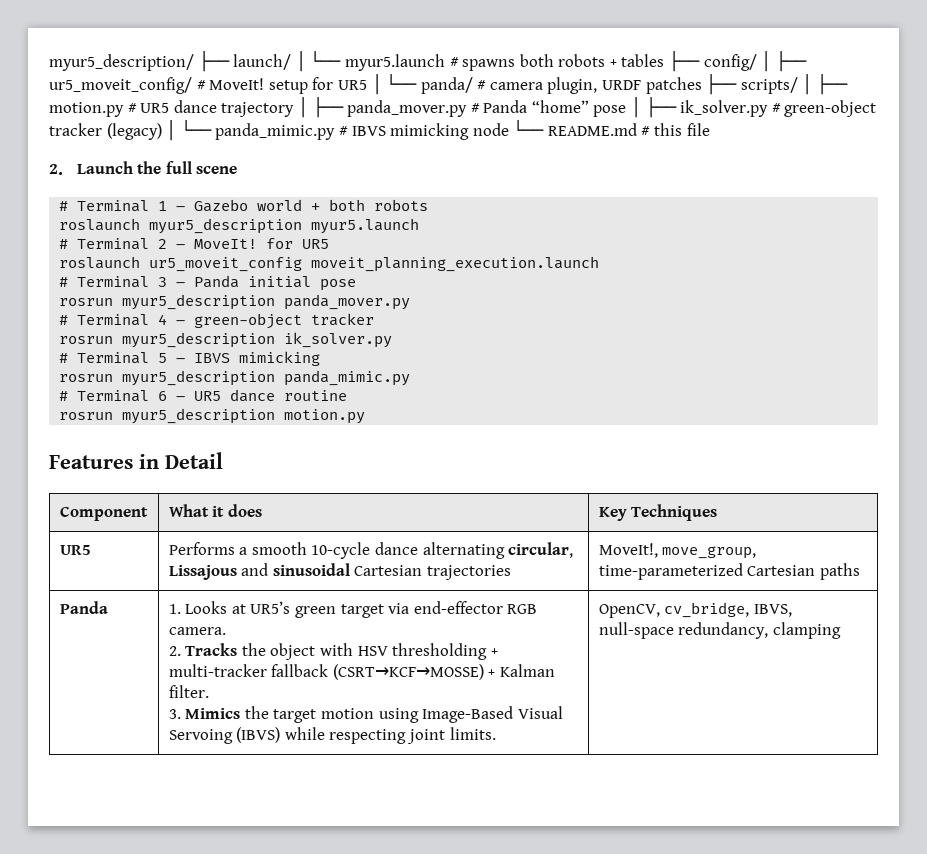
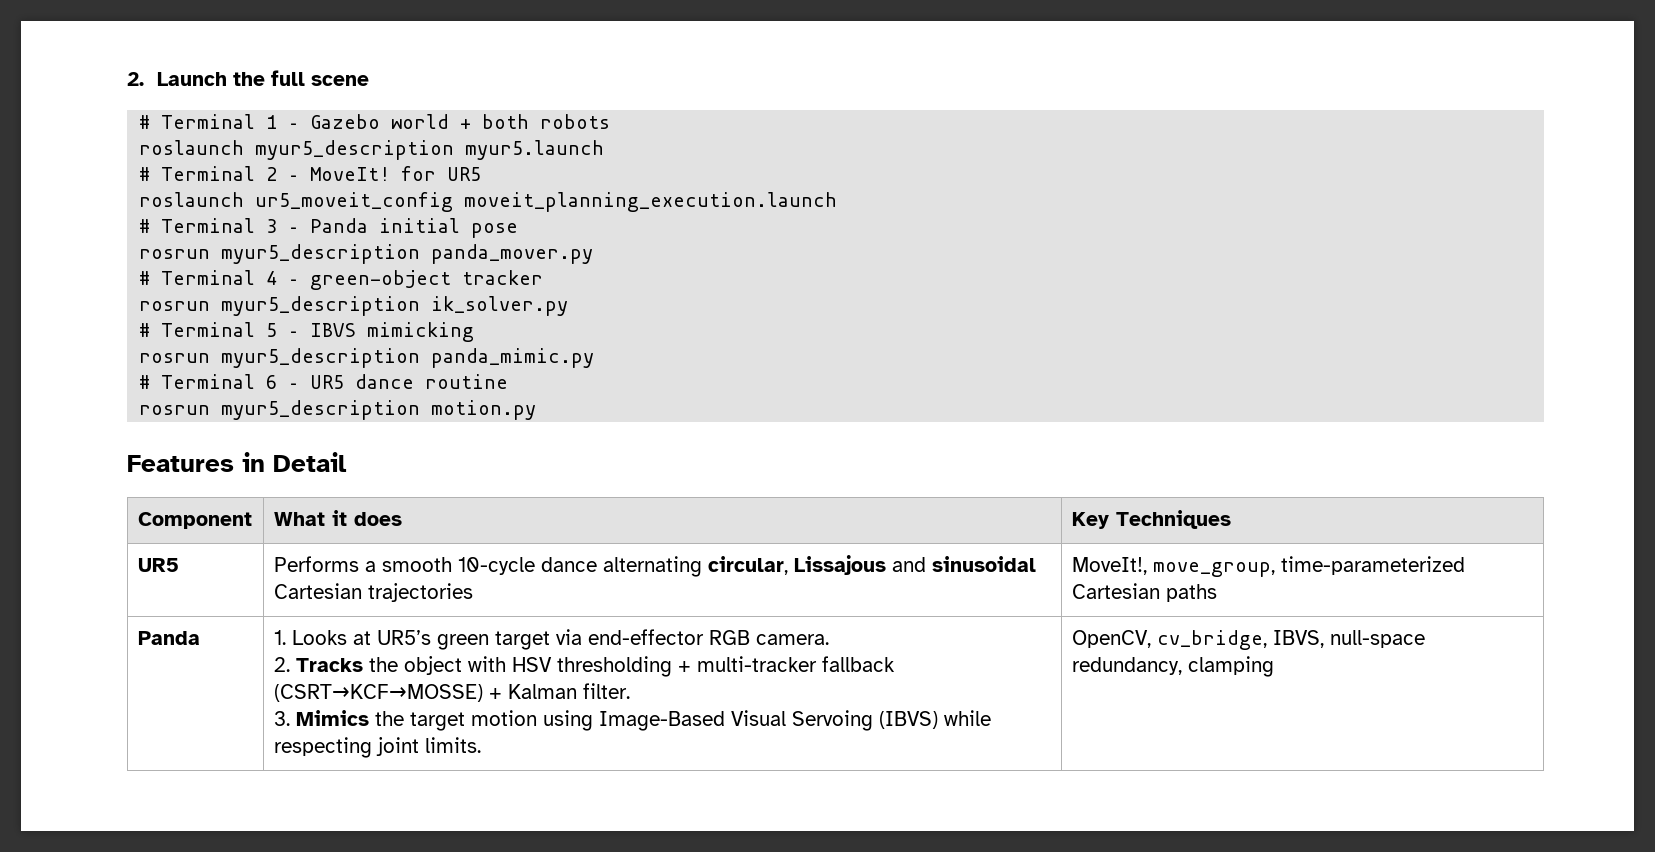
- myur5_description/ ├── launch/ │ └── myur5.launch # spawns both robots + tables ├── config/ │ ├── ur5_moveit_config/ # MoveIt! setup for UR5 │ └── panda/ # camera plugin, URDF patches ├── scripts/ │ ├── motion.py # UR5 dance trajectory │ ├── panda_mover.py # Panda “home” pose │ ├── ik_solver.py # green-object tracker (legacy) │ └── panda_mimic.py # IBVS mimicking node └── README.md # this file

